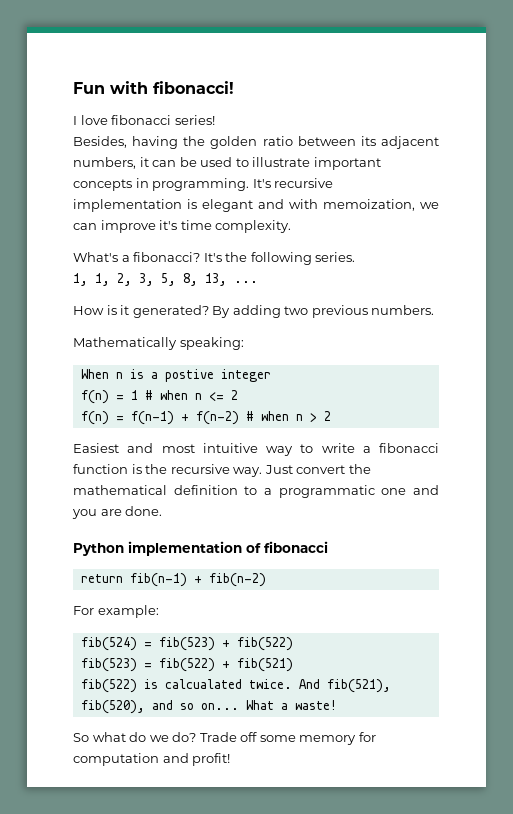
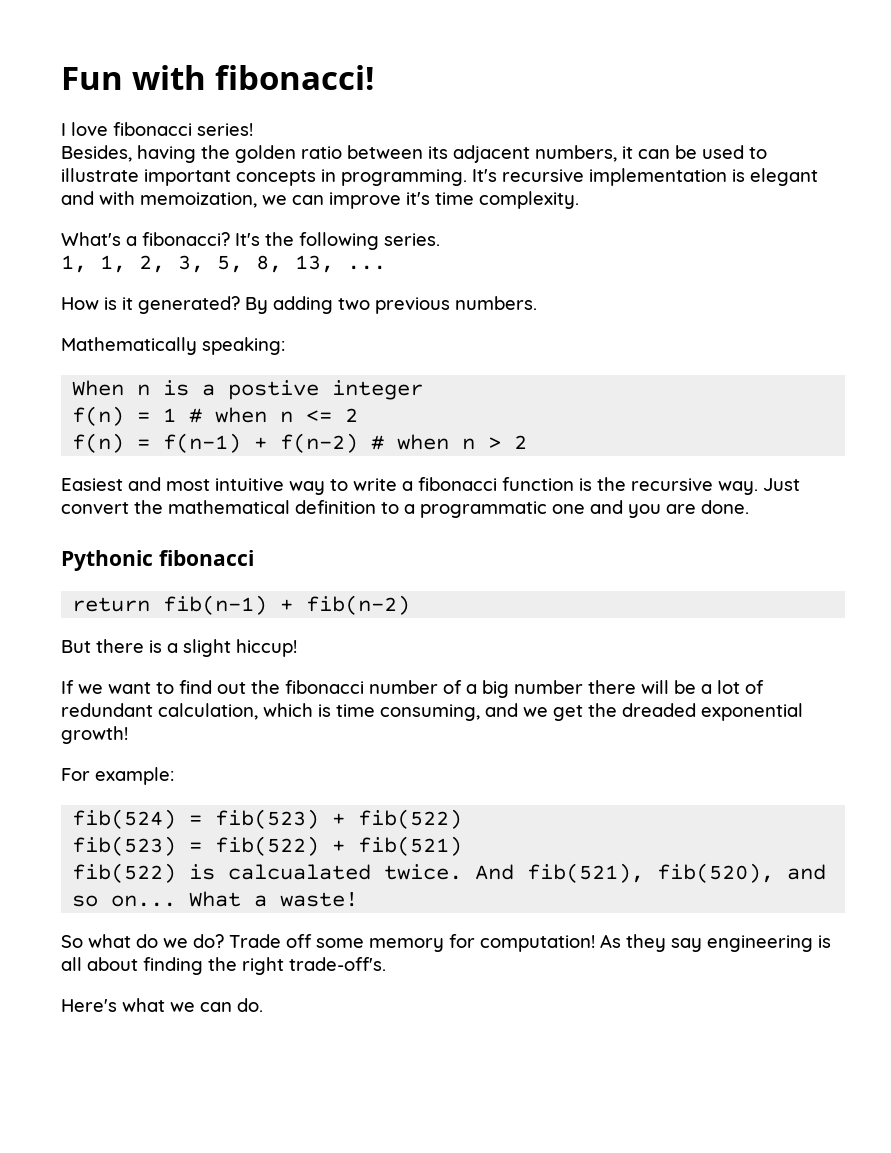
- Python implementation of fibonacci
+ Pythonic fibonacci
+ But there is a slight hiccup!
+ If we want to find out the fibonacci number of a big number there will be a lot of redundant calculation, which is time consuming, and we get the dreaded exponential growth!
- Trade off some memory for computation and profit!
+ Trade off some memory for computation! As they say engineering is all about finding the right trade-off's.
+ Here's what we can do.

